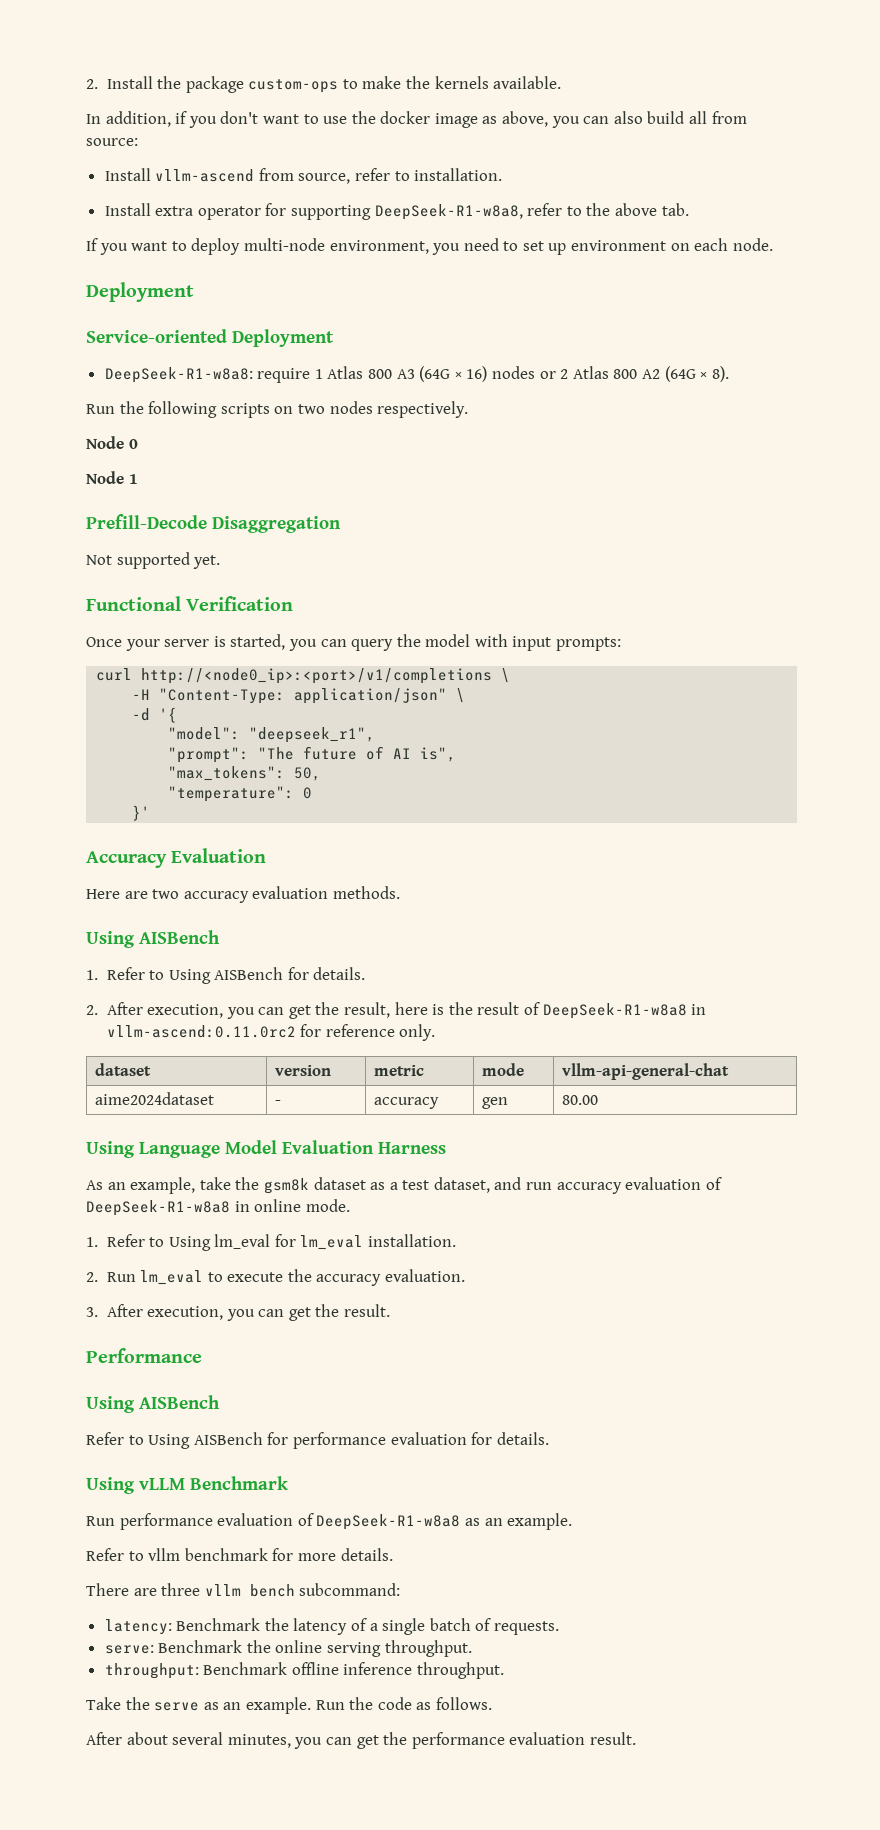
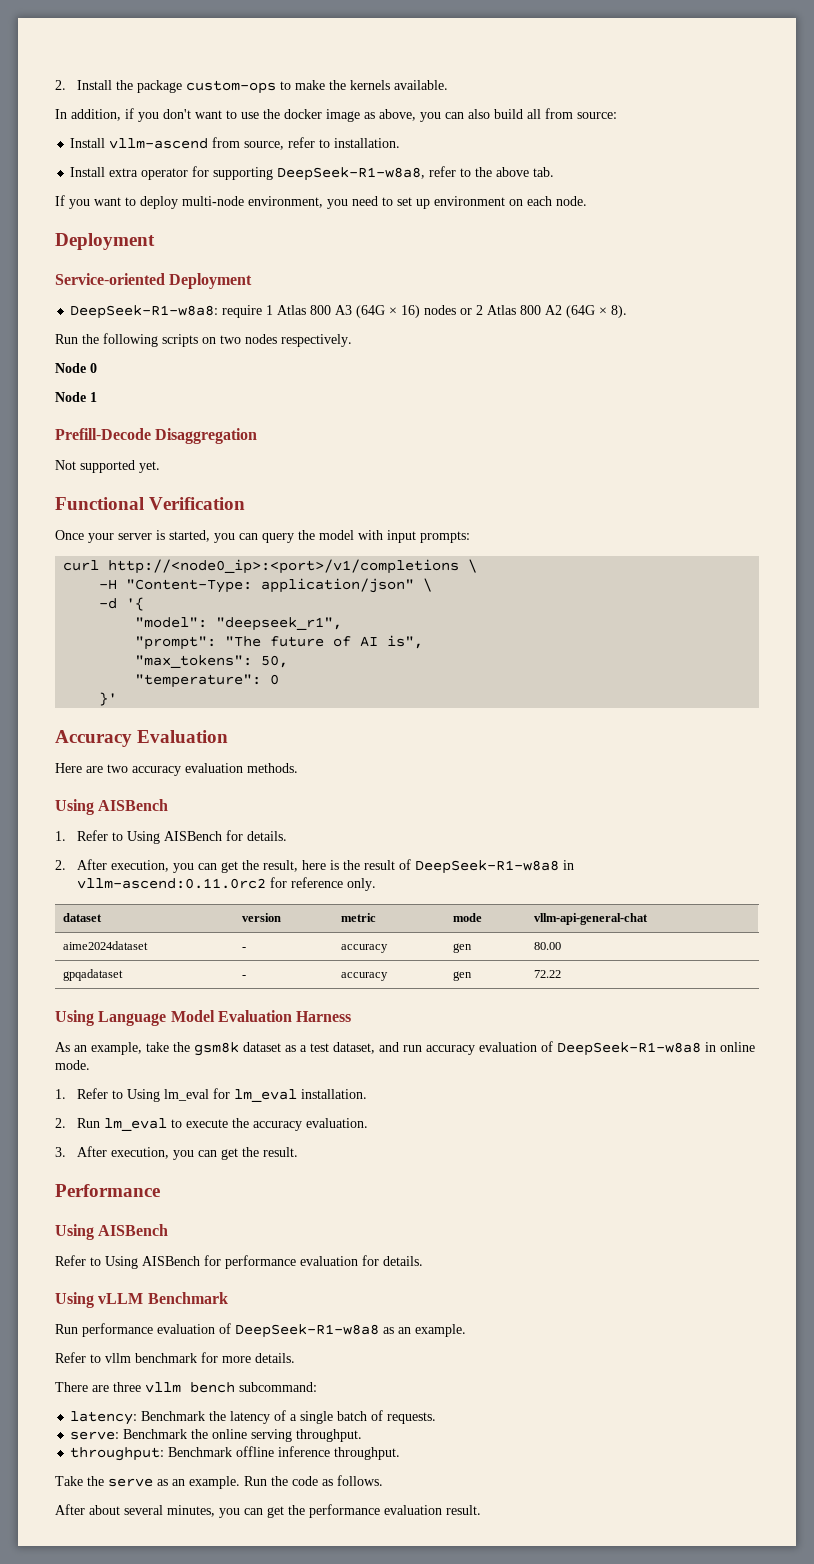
+ gpqadataset | - | accuracy | gen | 72.22

